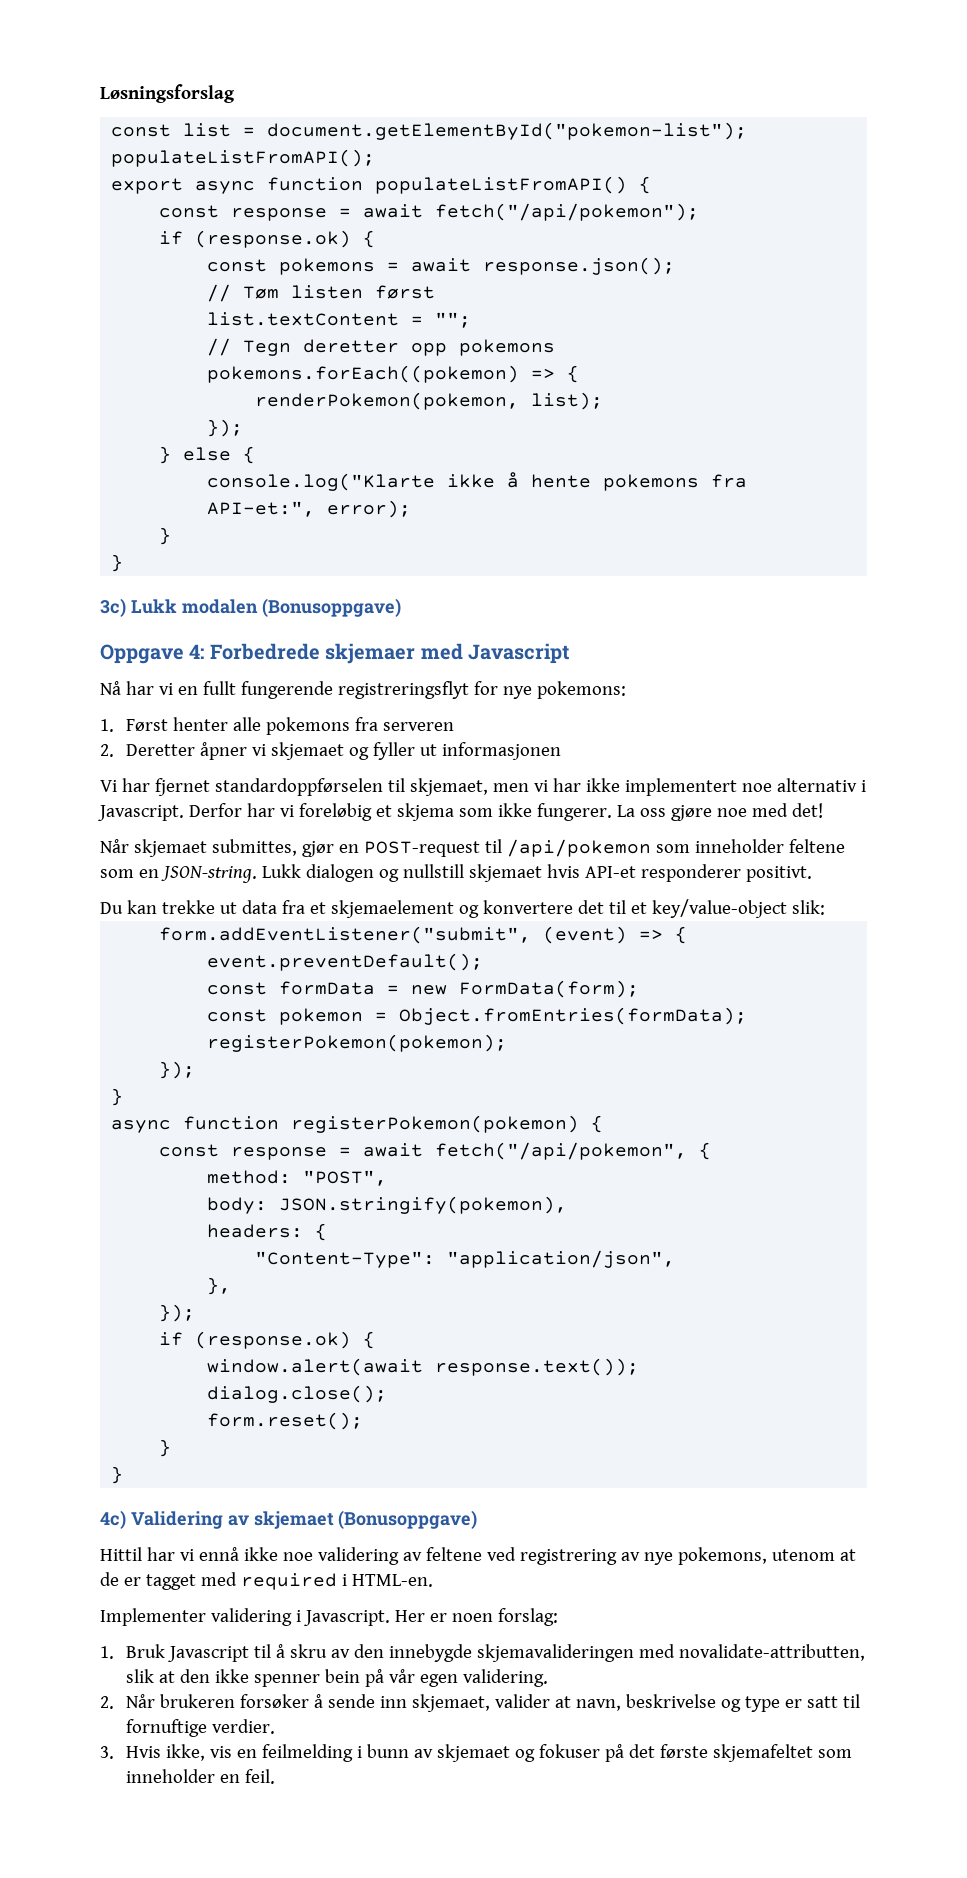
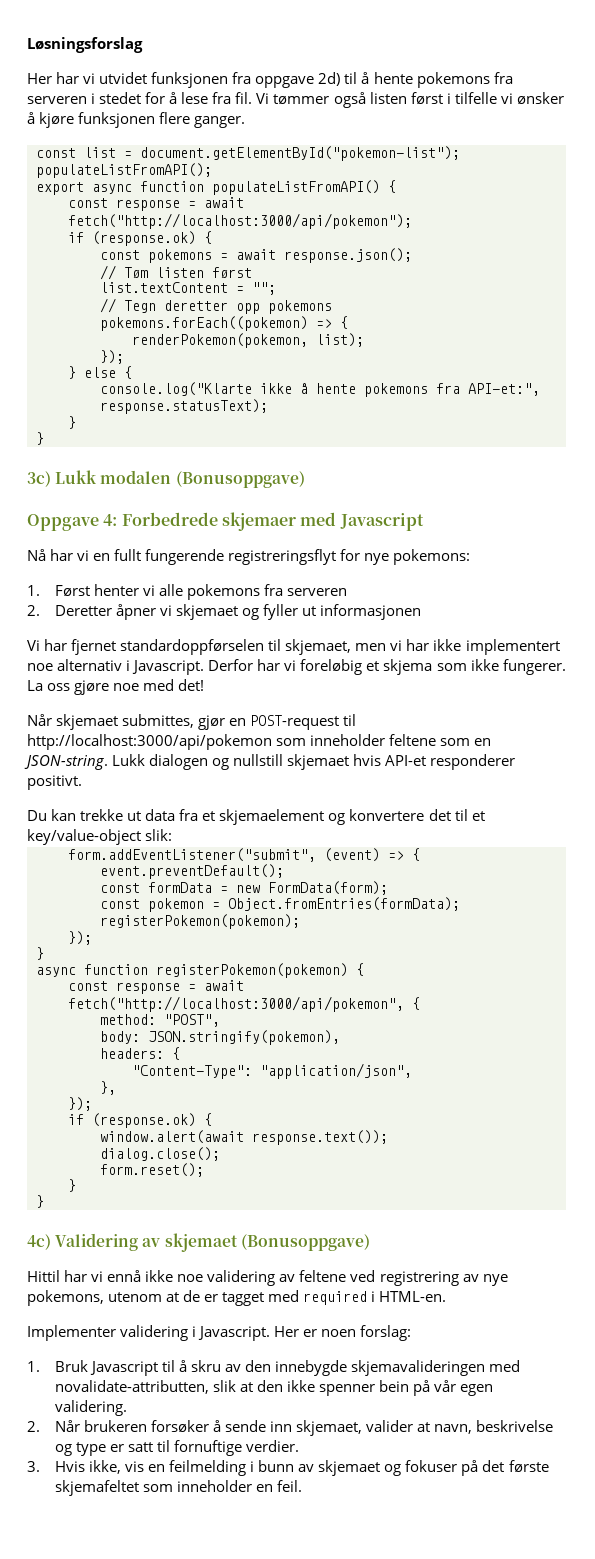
+ Her har vi utvidet funksjonen fra oppgave 2d) til å hente pokemons fra serveren i stedet for å lese fra fil. Vi tømmer også listen først i tilfelle vi ønsker å kjøre funksjonen flere ganger.
- const response = await fetch("/api/pokemon");
+ const response = await fetch("http://localhost:3000/api/pokemon");
- console.log("Klarte ikke å hente pokemons fra API-et:", error);
+ console.log("Klarte ikke å hente pokemons fra API-et:", response.statusText);
- 1. Først henter alle pokemons fra serveren
+ 1. Først henter vi alle pokemons fra serveren
- Når skjemaet submittes, gjør en POST-request til /api/pokemon som inneholder feltene som en JSON-string.
+ Når skjemaet submittes, gjør en POST-request til http://localhost:3000/api/pokemon som inneholder feltene som en JSON-string.
- const response = await fetch("/api/pokemon", {
+ const response = await fetch("http://localhost:3000/api/pokemon", {

